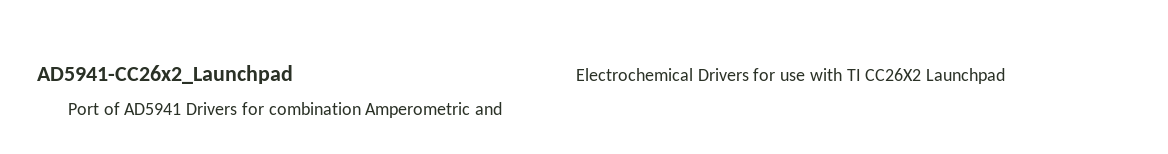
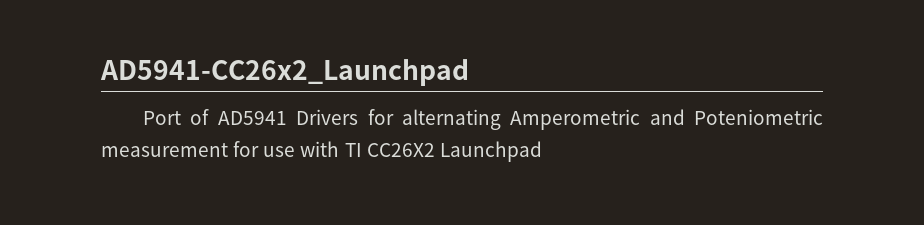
- Port of AD5941 Drivers for combination Amperometric and Electrochemical Drivers for use with TI CC26X2 Launchpad
+ Port of AD5941 Drivers for alternating Amperometric and Poteniometric measurement for use with TI CC26X2 Launchpad

